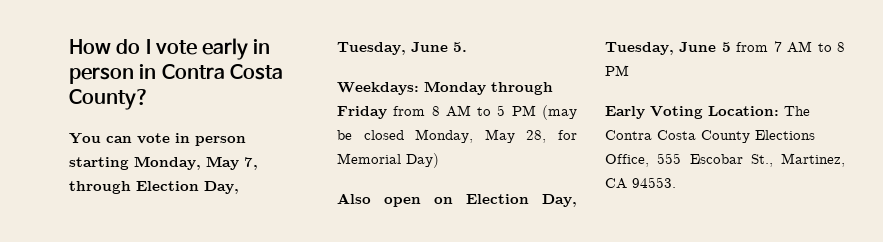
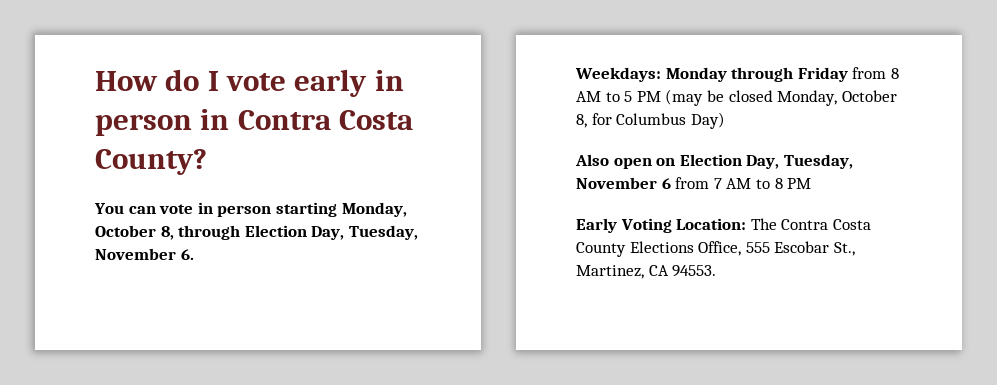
- You can vote in person starting Monday, May 7, through Election Day, Tuesday, June 5.
+ You can vote in person starting Monday, October 8, through Election Day, Tuesday, November 6.
- Weekdays: Monday through Friday from 8 AM to 5 PM (may be closed Monday, May 28, for Memorial Day)
+ Weekdays: Monday through Friday from 8 AM to 5 PM (may be closed Monday, October 8, for Columbus Day)
- Also open on Election Day, Tuesday, June 5 from 7 AM to 8 PM
+ Also open on Election Day, Tuesday, November 6 from 7 AM to 8 PM

